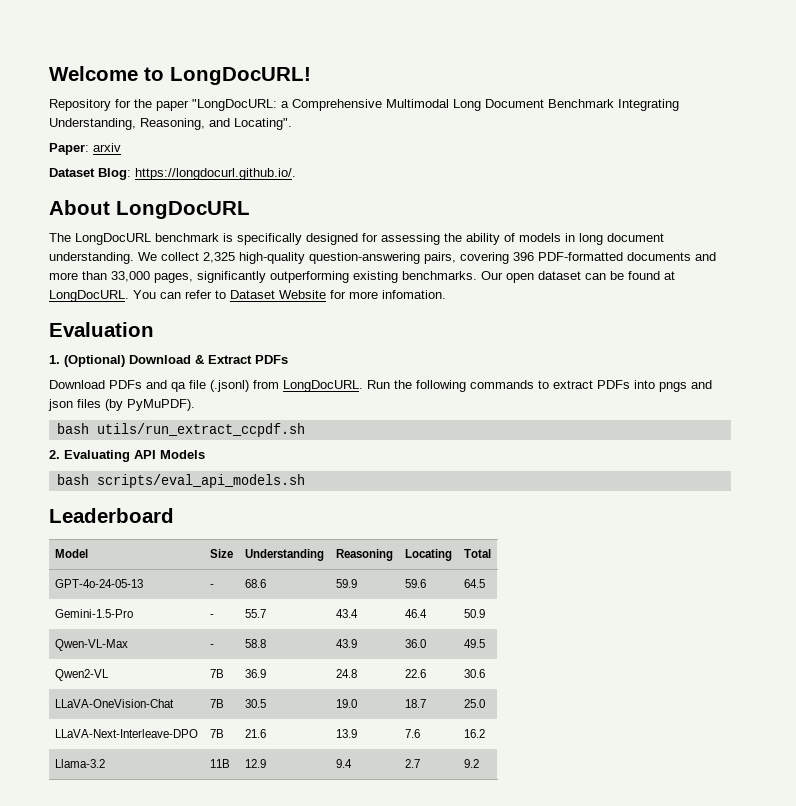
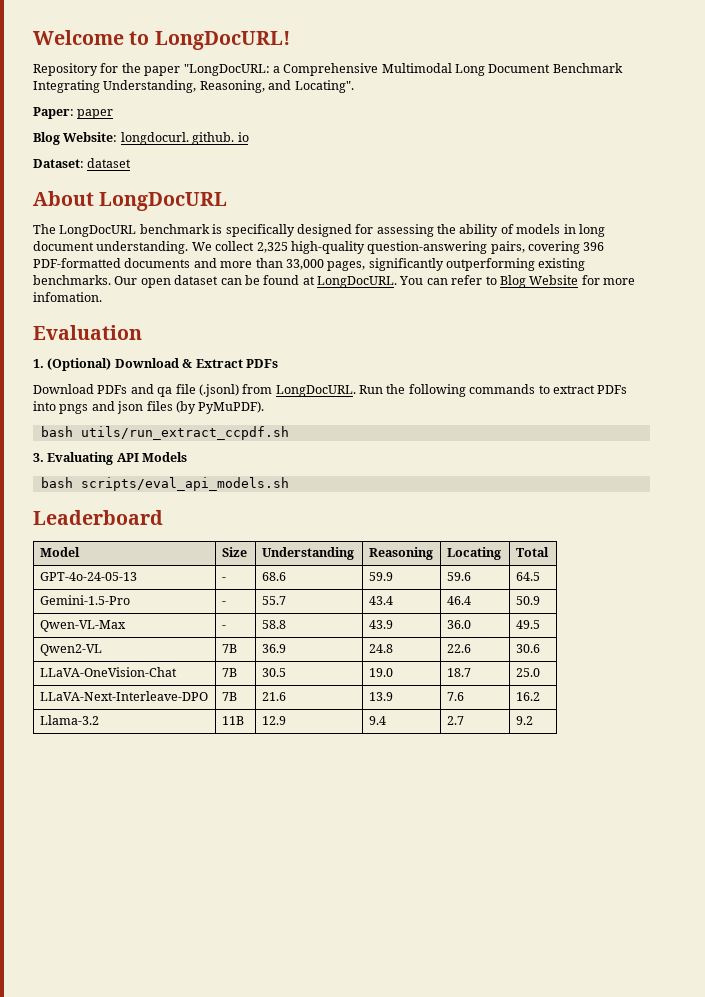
- Paper: arxiv
- Dataset Blog: https://longdocurl.github.io/.
+ Paper: paper
+ Blog Website: longdocurl. github. io
+ Dataset: dataset
- You can refer to Dataset Website for more infomation.
+ You can refer to Blog Website for more infomation.
- 2. Evaluating API Models
+ 3. Evaluating API Models

